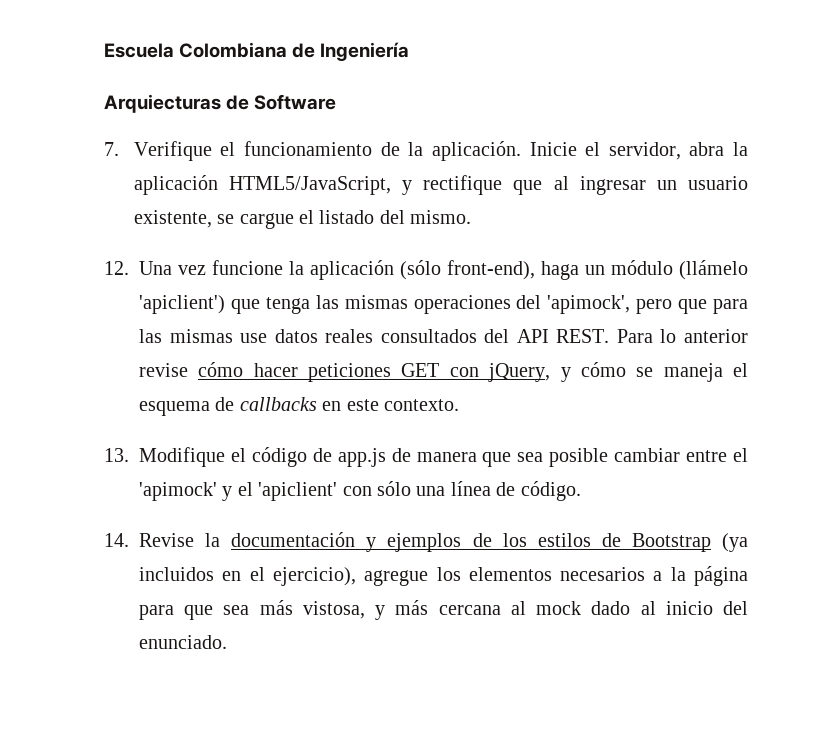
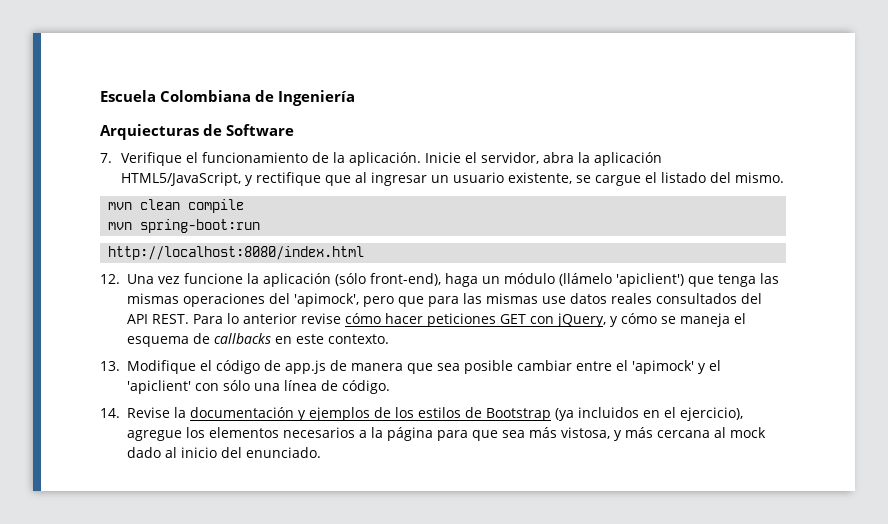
+ mvn clean compile
+ mvn spring-boot:run
+ http://localhost:8080/index.html

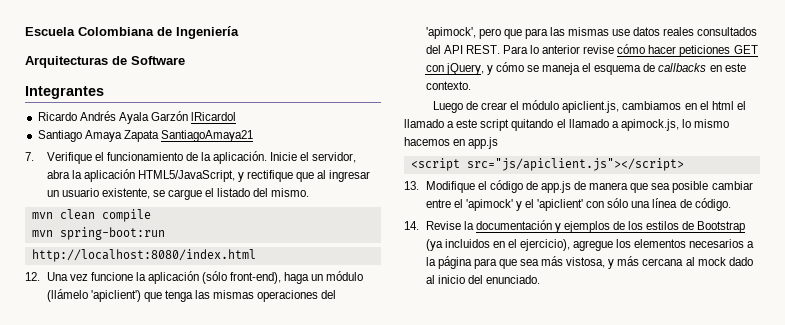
- Arquiecturas de Software
+ Arquitecturas de Software
+ Integrantes
+ Ricardo Andrés Ayala Garzón lRicardol
+ Santiago Amaya Zapata SantiagoAmaya21
+ Luego de crear el módulo apiclient.js, cambiamos en el html el llamado a este script quitando el llamado a apimock.js, lo mismo hacemos en app.js
+ <script src="js/apiclient.js"></script>

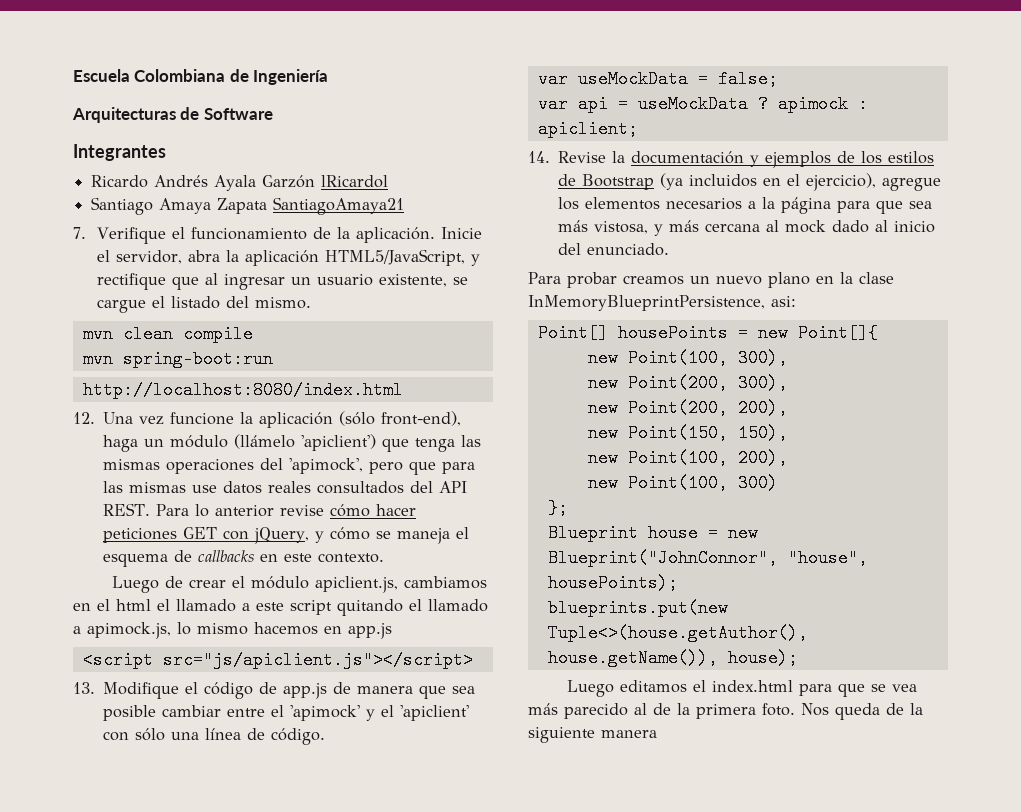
+ var useMockData = false;
+ var api = useMockData ? apimock : apiclient;
+ Para probar creamos un nuevo plano en la clase InMemoryBlueprintPersistence, asi:
+ Point[] housePoints = new Point[]{
+ new Point(100, 300),
+ new Point(200, 300),
+ new Point(200, 200),
+ new Point(150, 150),
+ new Point(100, 200),
+ new Point(100, 300)
+ };
+ Blueprint house = new Blueprint("JohnConnor", "house", housePoints);
+ blueprints.put(new Tuple<>(house.getAuthor(), house.getName()), house);
+ Luego editamos el index.html para que se vea más parecido al de la primera foto. Nos queda de la siguiente manera

